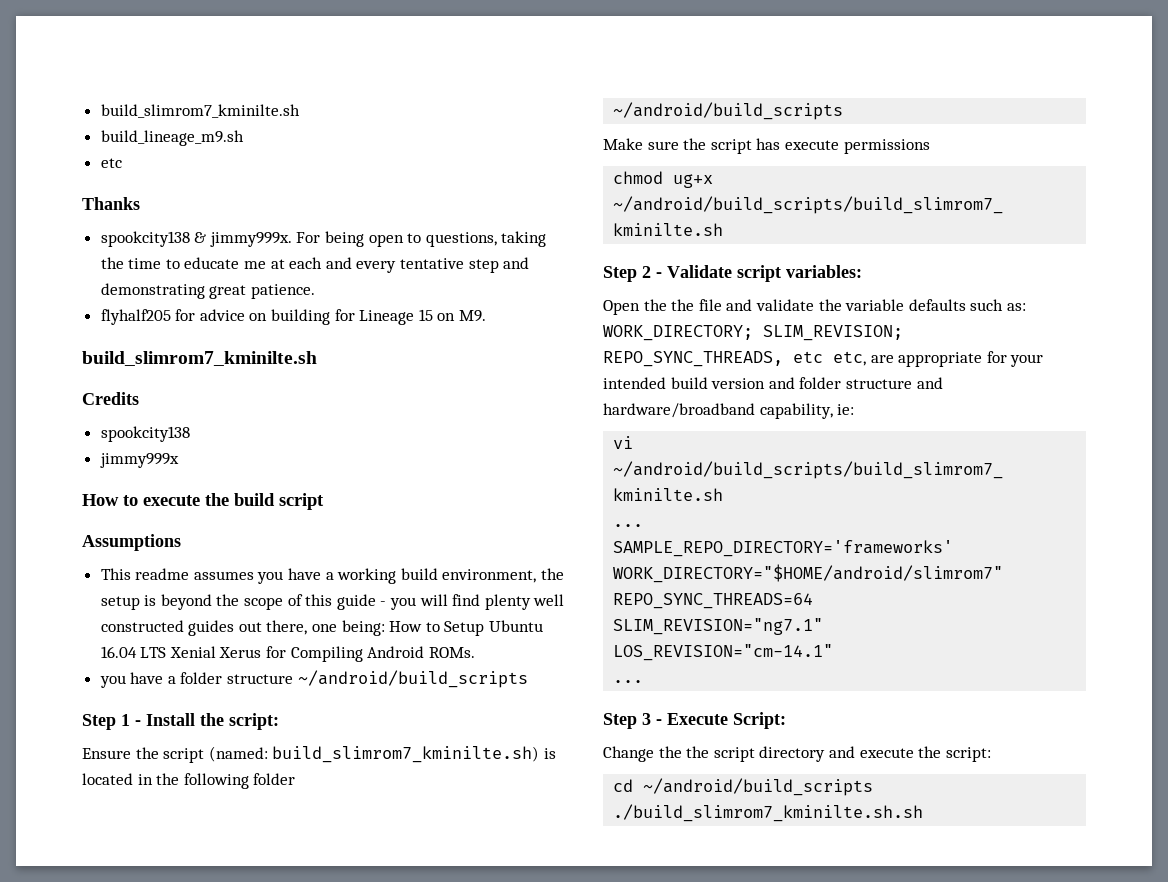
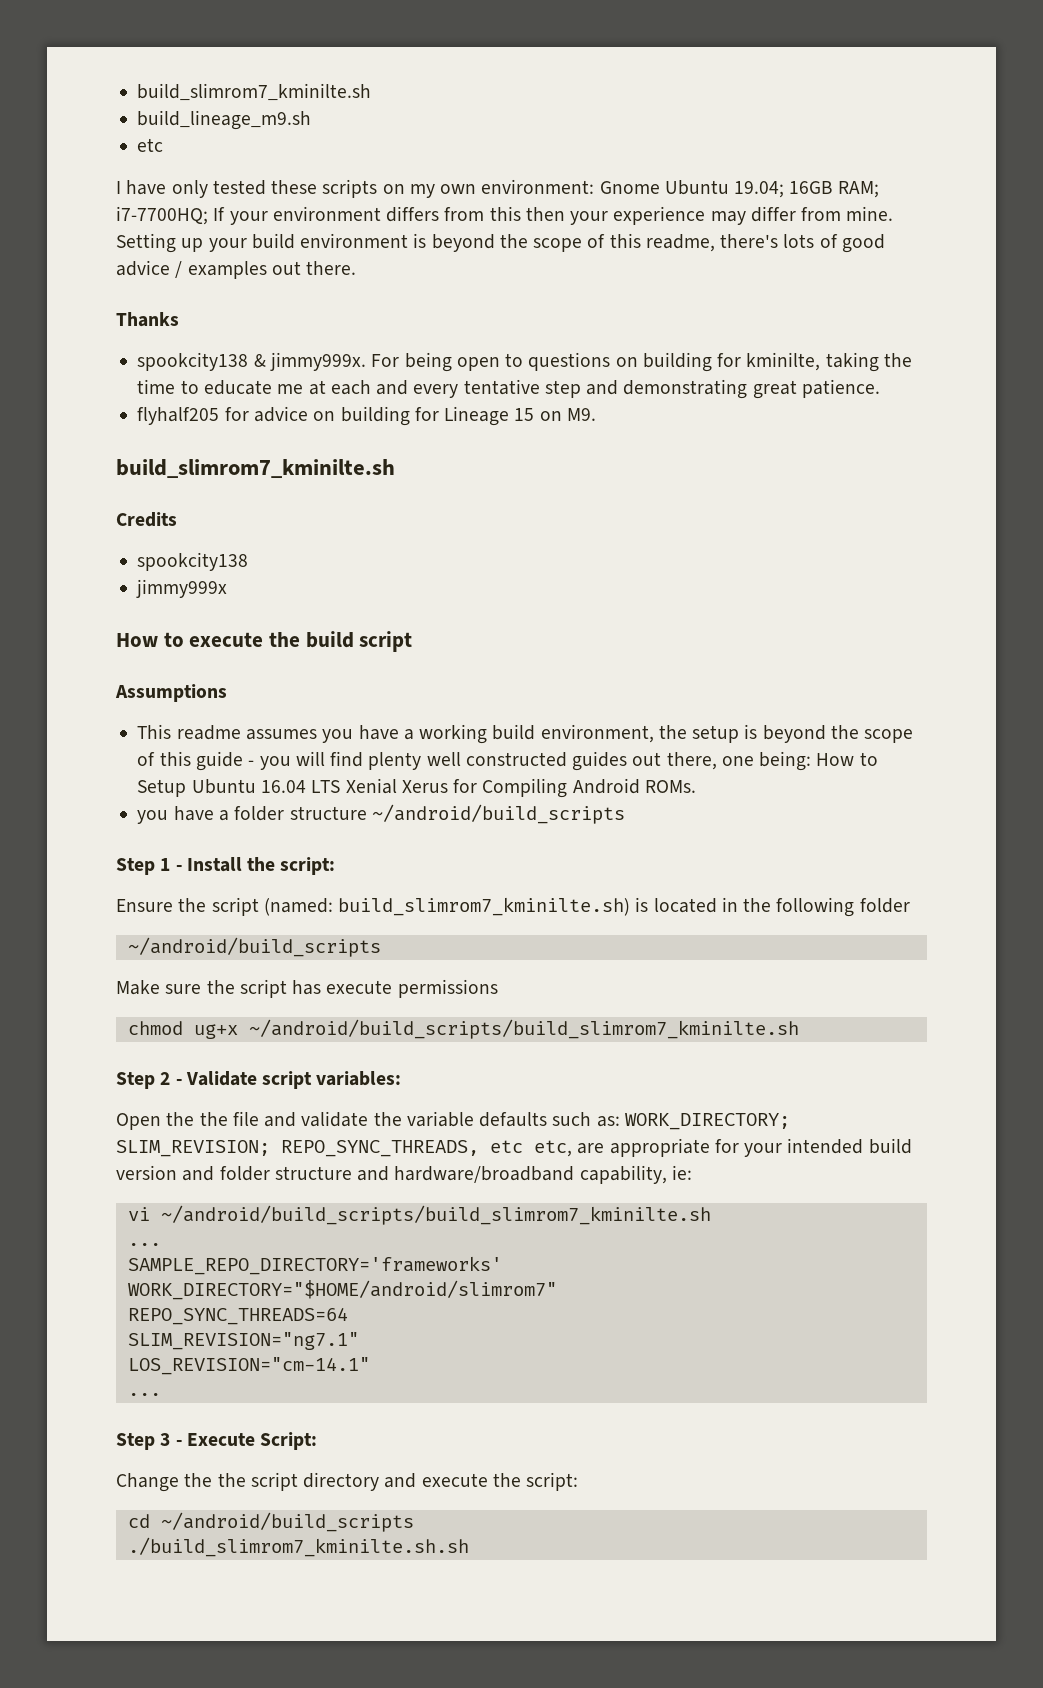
+ I have only tested these scripts on my own environment: Gnome Ubuntu 19.04; 16GB RAM; i7-7700HQ; If your environment differs from this then your experience may differ from mine. Setting up your build environment is beyond the scope of this readme, there's lots of good advice / examples out there.
- For being open to questions, taking the time to educate me at each and every tentative step and demonstrating great patience.
+ For being open to questions on building for kminilte, taking the time to educate me at each and every tentative step and demonstrating great patience.

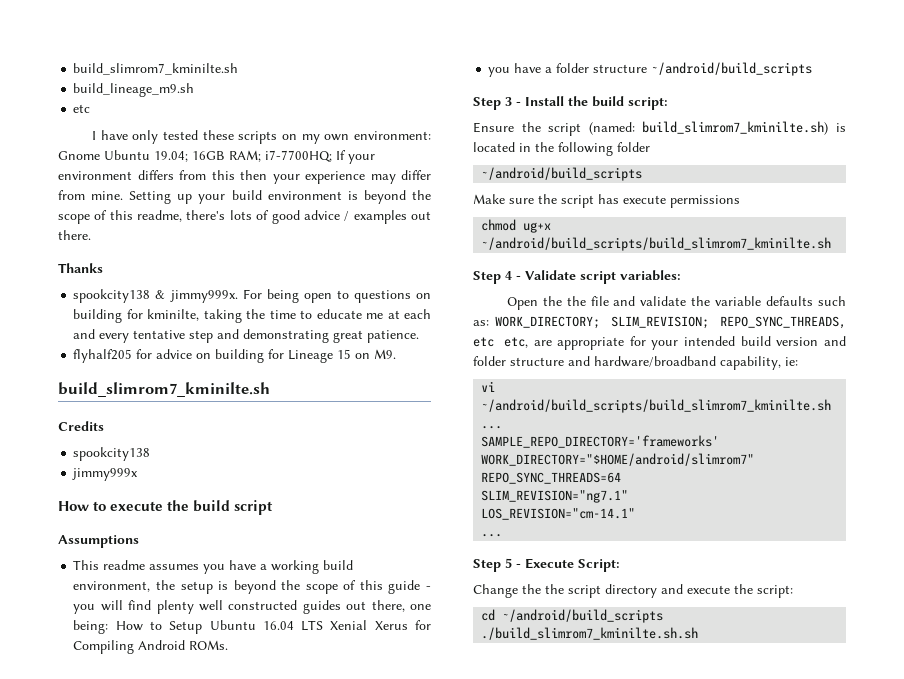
- Step 1 - Install the script:
+ Step 3 - Install the build script:
- Step 2 - Validate script variables:
+ Step 4 - Validate script variables:
- Step 3 - Execute Script:
+ Step 5 - Execute Script:

